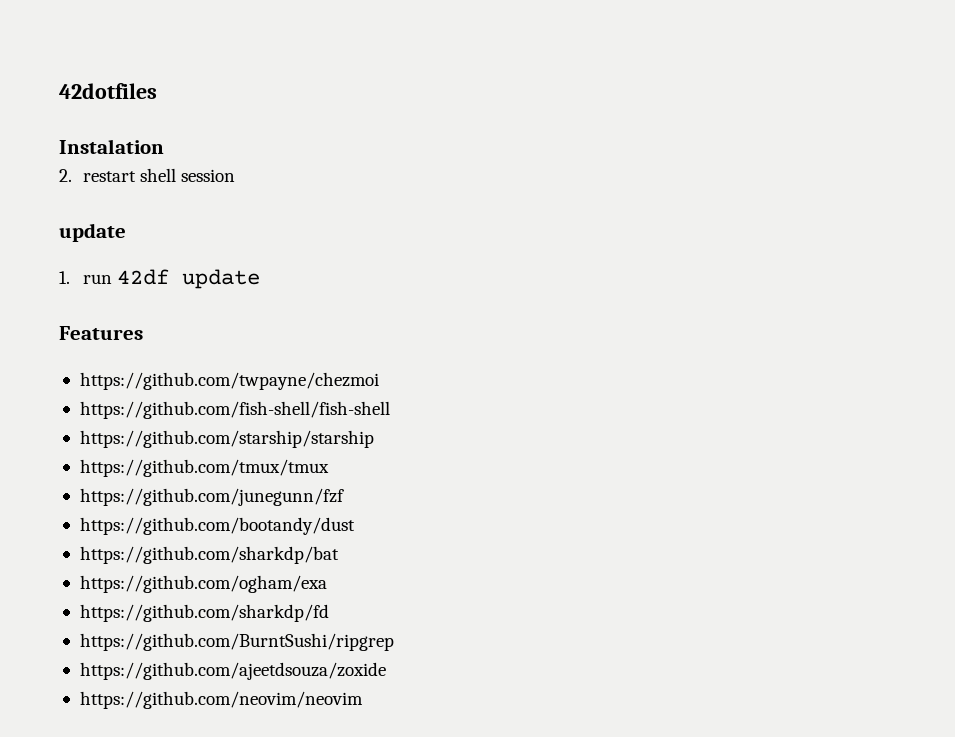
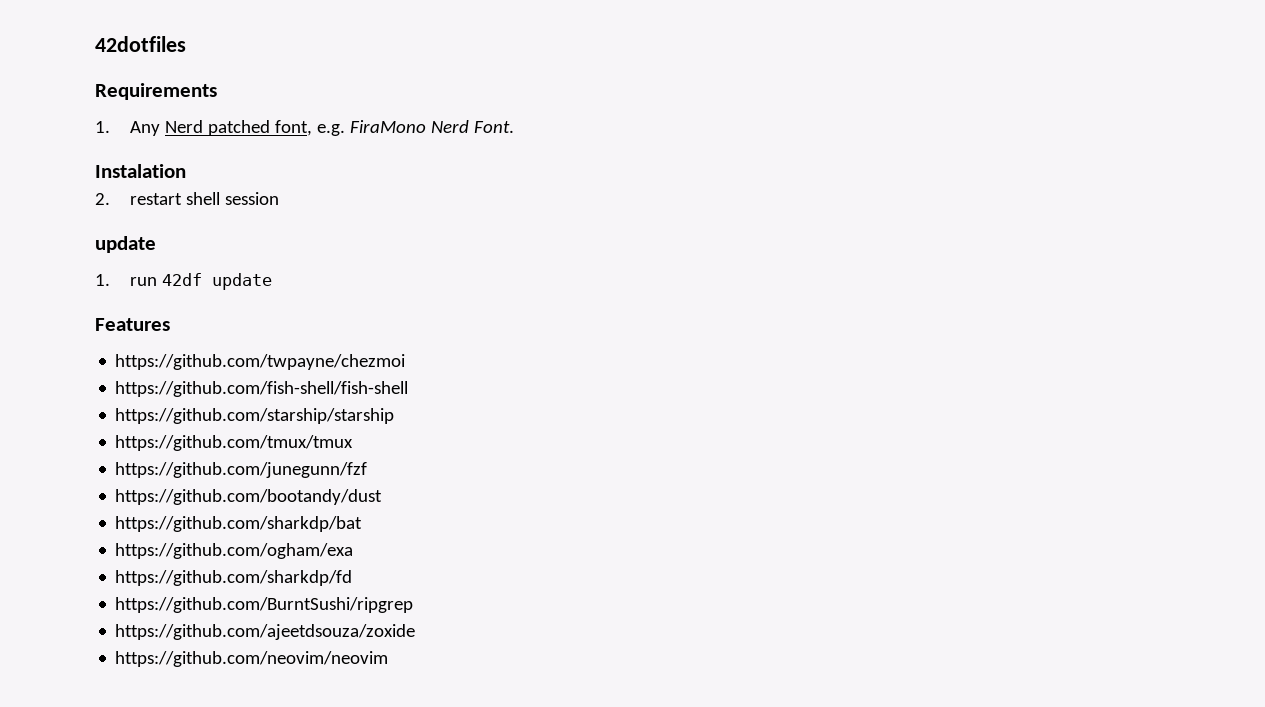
+ Requirements
+ 1. Any Nerd patched font, e.g. FiraMono Nerd Font.

